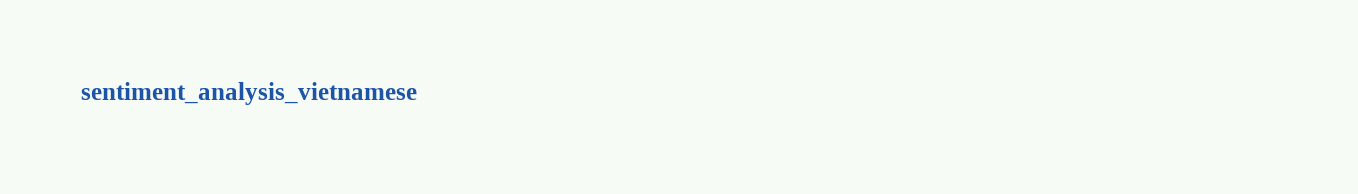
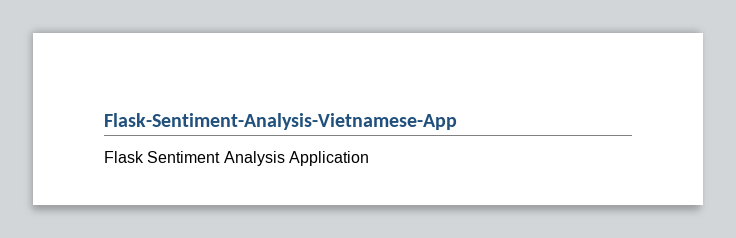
- sentiment_analysis_vietnamese
+ Flask-Sentiment-Analysis-Vietnamese-App
+ Flask Sentiment Analysis Application

